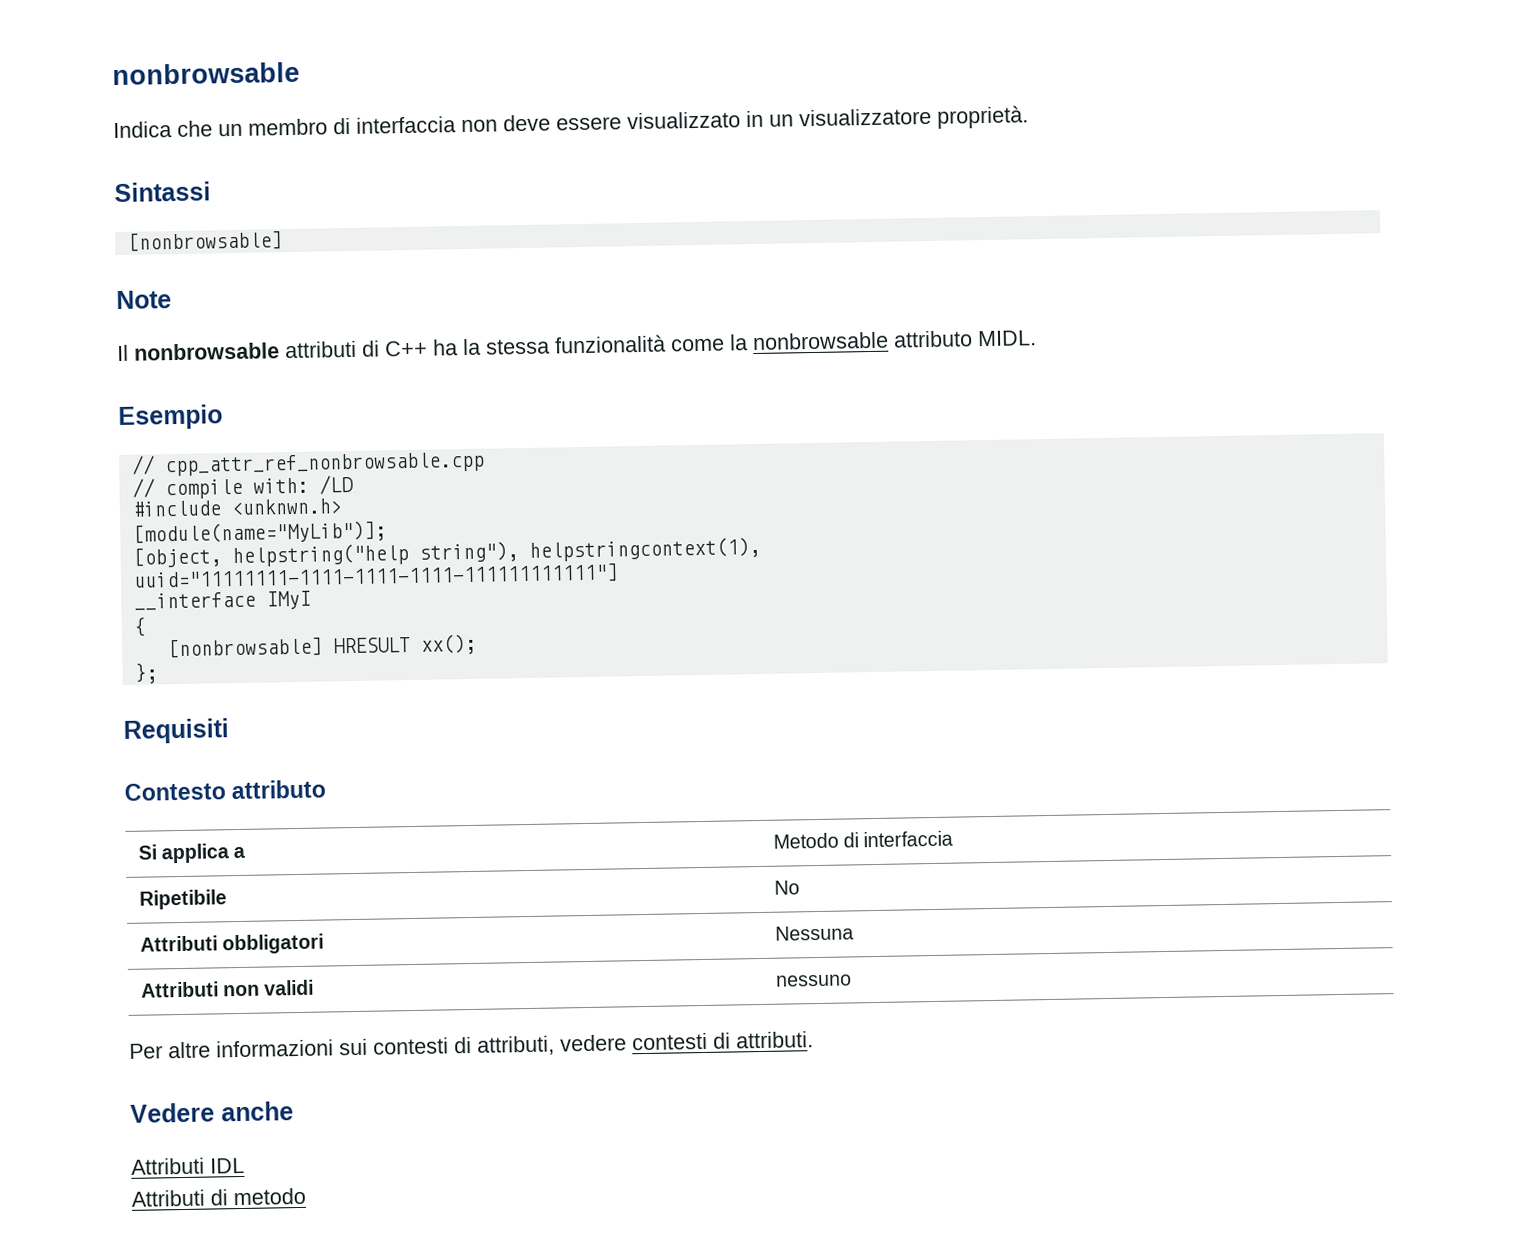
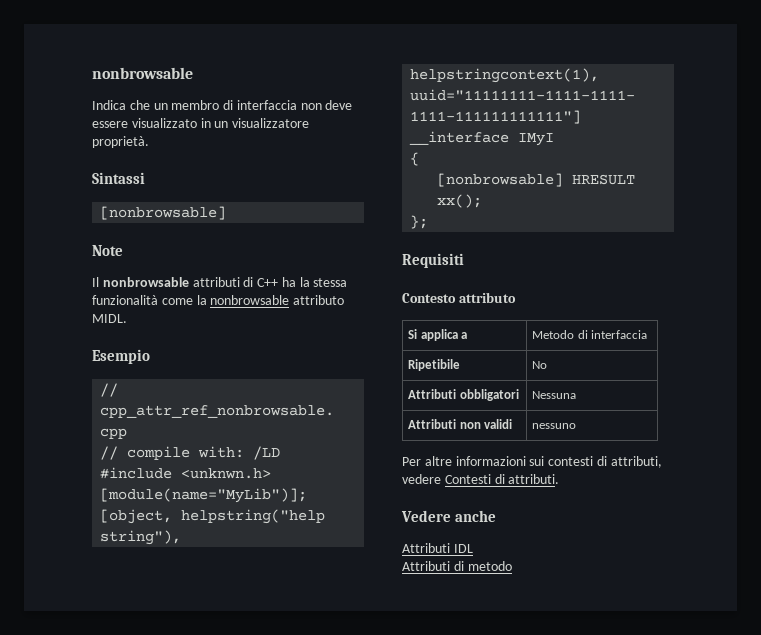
- Per altre informazioni sui contesti di attributi, vedere contesti di attributi.
+ Per altre informazioni sui contesti di attributi, vedere Contesti di attributi.

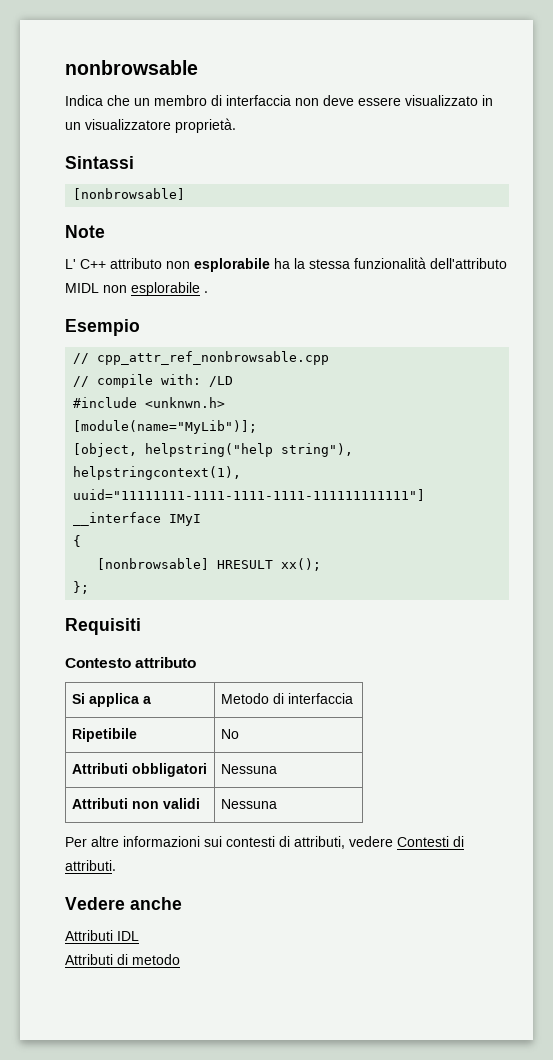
- Il nonbrowsable attributi di C++ ha la stessa funzionalità come la nonbrowsable attributo MIDL.
+ L' C++ attributo non esplorabile ha la stessa funzionalità dell'attributo MIDL non esplorabile .
- Attributi non validi | nessuno
+ Attributi non validi | Nessuna

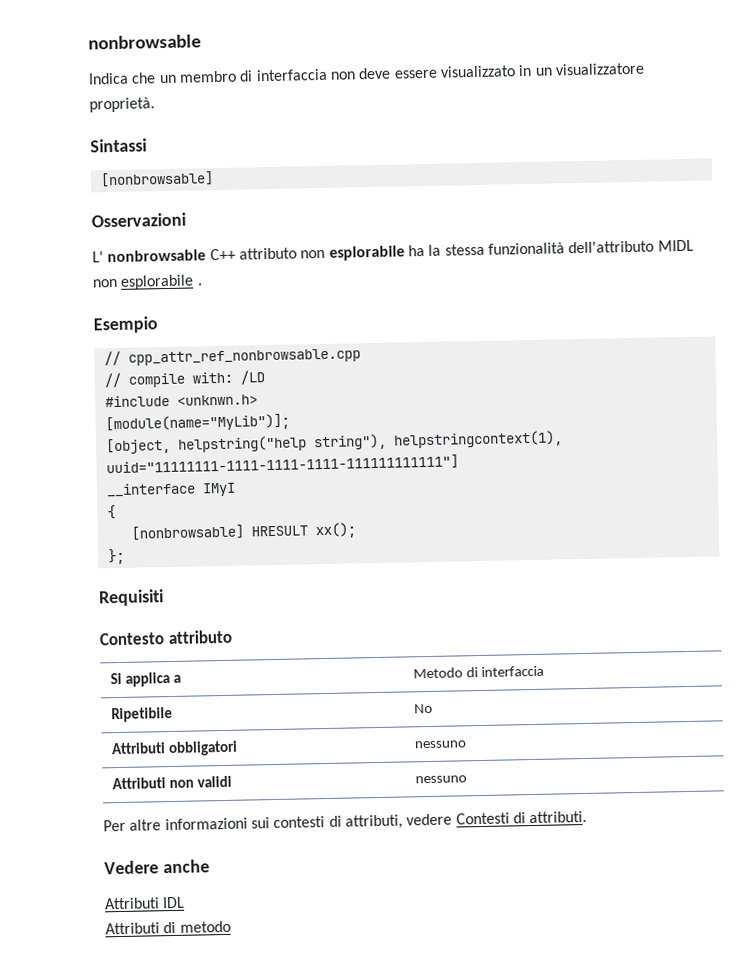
- Note
+ Osservazioni
- L' C++ attributo non esplorabile ha la stessa funzionalità dell'attributo MIDL non esplorabile .
+ L' nonbrowsable C++ attributo non esplorabile ha la stessa funzionalità dell'attributo MIDL non esplorabile .
- Attributi obbligatori | Nessuna
+ Attributi obbligatori | nessuno
- Attributi non validi | Nessuna
+ Attributi non validi | nessuno

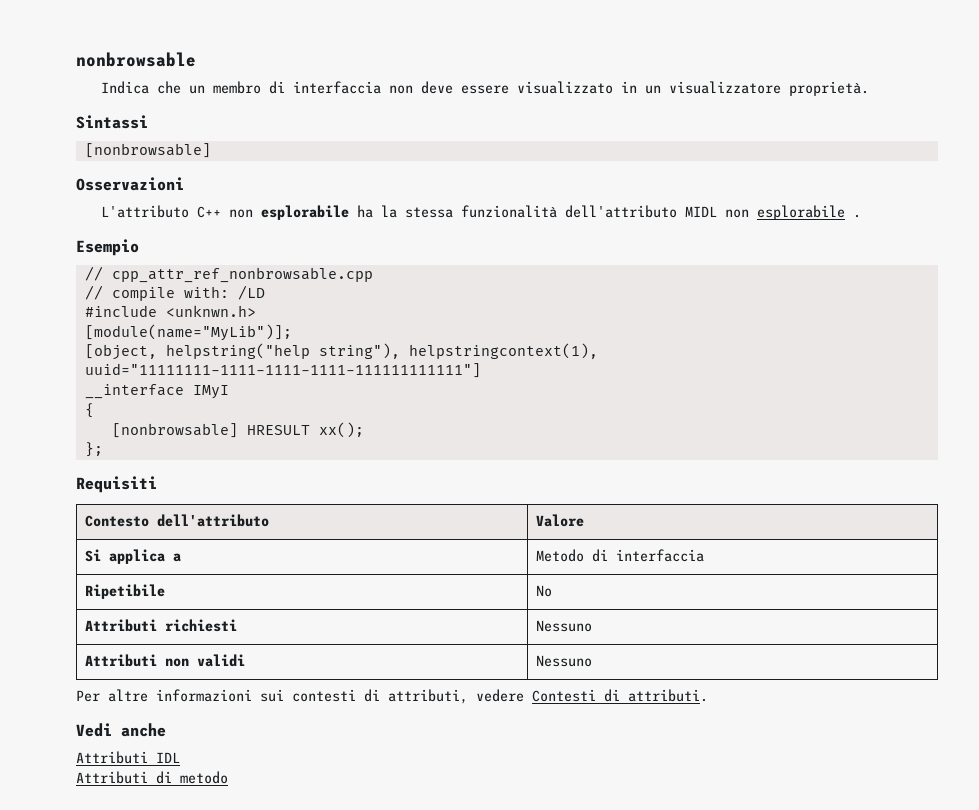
- L' nonbrowsable C++ attributo non esplorabile ha la stessa funzionalità dell'attributo MIDL non esplorabile .
+ L'attributo C++ non esplorabile ha la stessa funzionalità dell'attributo MIDL non esplorabile .
- Contesto attributo
+ Contesto dell'attributo | Valore
- Attributi obbligatori | nessuno
+ Attributi richiesti | Nessuno
- Attributi non validi | nessuno
+ Attributi non validi | Nessuno
- Vedere anche
+ Vedi anche

